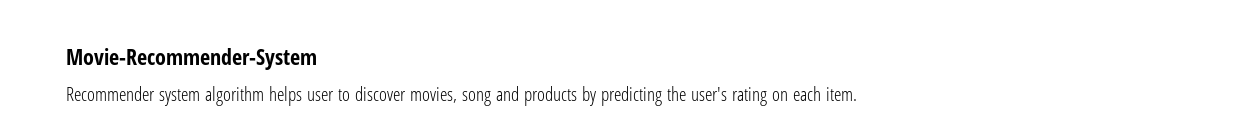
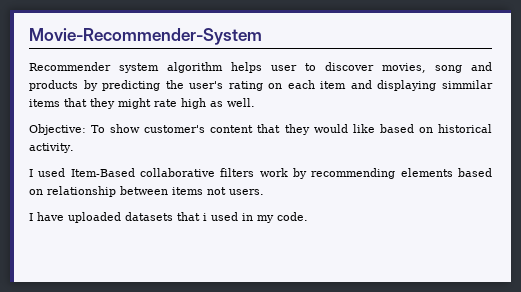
- Recommender system algorithm helps user to discover movies, song and products by predicting the user's rating on each item.
+ Recommender system algorithm helps user to discover movies, song and products by predicting the user's rating on each item and displaying simmilar items that they might rate high as well.
+ Objective: To show customer's content that they would like based on historical activity.
+ I used Item-Based collaborative filters work by recommending elements based on relationship between items not users.
+ I have uploaded datasets that i used in my code.

